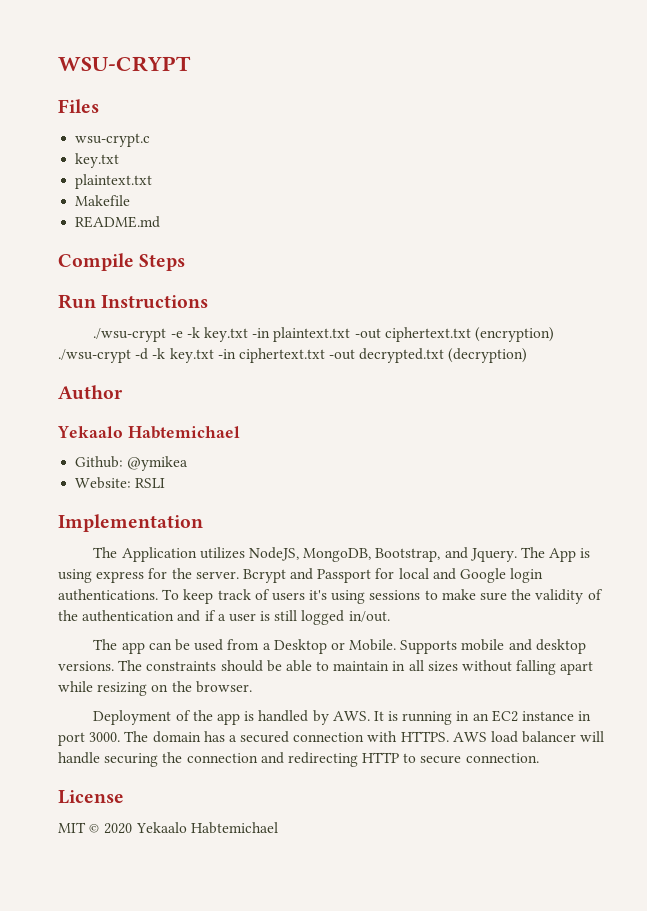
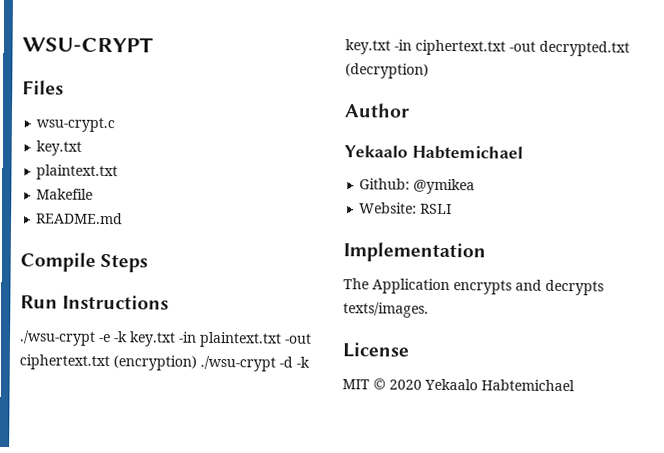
- The Application utilizes NodeJS, MongoDB, Bootstrap, and Jquery. The App is using express for the server. Bcrypt and Passport for local and Google login authentications. To keep track of users it's using sessions to make sure the validity of the authentication and if a user is still logged in/out.
- The app can be used from a Desktop or Mobile. Supports mobile and desktop versions. The constraints should be able to maintain in all sizes without falling apart while resizing on the browser.
- Deployment of the app is handled by AWS. It is running in an EC2 instance in port 3000. The domain has a secured connection with HTTPS. AWS load balancer will handle securing the connection and redirecting HTTP to secure connection.
+ The Application encrypts and decrypts texts/images.

